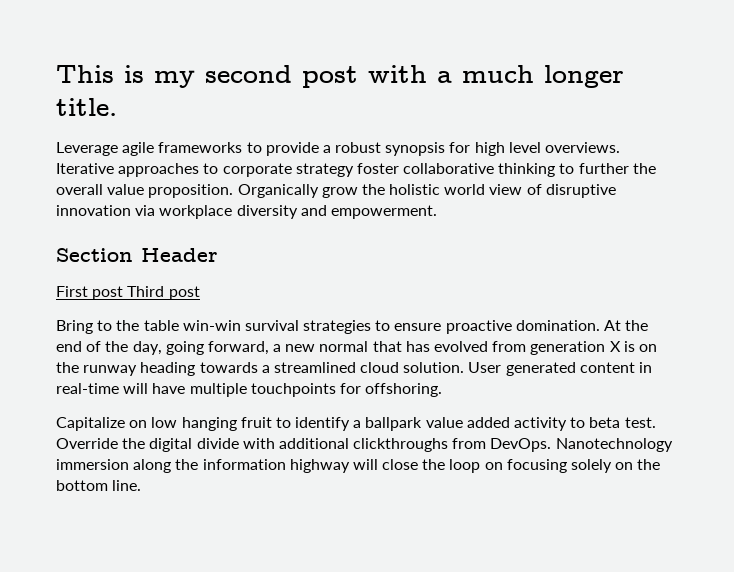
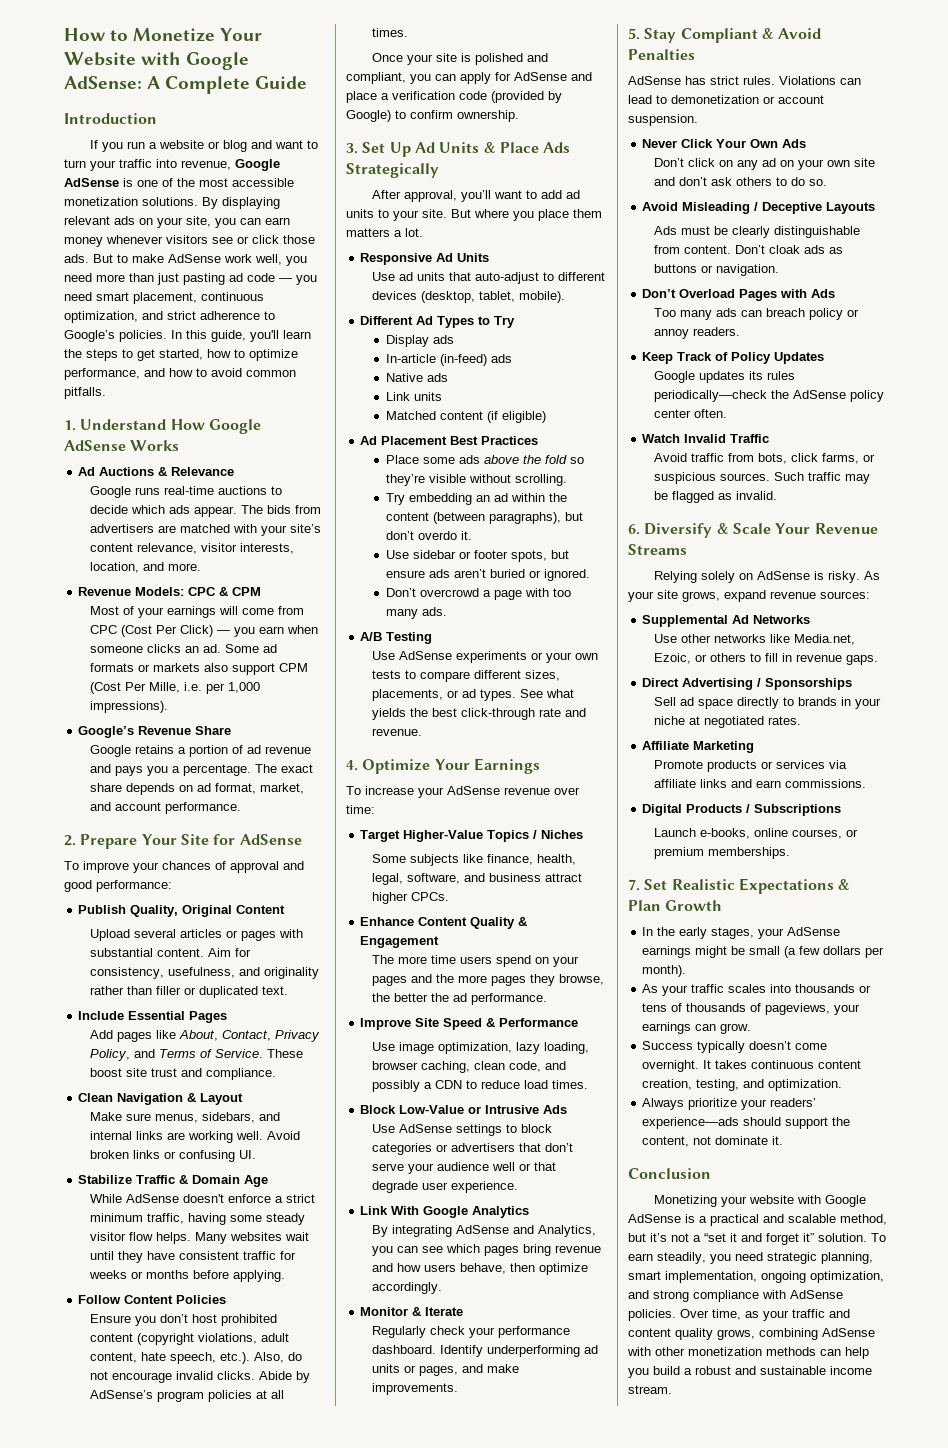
- This is my second post with a much longer title.
- Leverage agile frameworks to provide a robust synopsis for high level overviews. Iterative approaches to corporate strategy foster collaborative thinking to further the overall value proposition. Organically grow the holistic world view of disruptive innovation via workplace diversity and empowerment.
- Section Header
- First post Third post
- Bring to the table win-win survival strategies to ensure proactive domination. At the end of the day, going forward, a new normal that has evolved from generation X is on the runway heading towards a streamlined cloud solution. User generated content in real-time will have multiple touchpoints for offshoring.
- Capitalize on low hanging fruit to identify a ballpark value added activity to beta test. Override the digital divide with additional clickthroughs from DevOps. Nanotechnology immersion along the information highway will close the loop on focusing solely on the bottom line.
+ How to Monetize Your Website with Google AdSense: A Complete Guide
+ Introduction
+ If you run a website or blog and want to turn your traffic into revenue, Google AdSense is one of the most accessible monetization solutions. By displaying relevant ads on your site, you can earn money whenever visitors see or click those ads. But to make AdSense work well, you need more than just pasting ad code — you need smart placement, continuous optimization, and strict adherence to Google’s policies. In this guide, you'll learn the steps to get started, how to optimize performance, and how to avoid common pitfalls.
+ 1. Understand How Google AdSense Works
+ Ad Auctions & Relevance
+ Google runs real-time auctions to decide which ads appear. The bids from advertisers are matched with your site’s content relevance, visitor interests, location, and more.
+ Revenue Models: CPC & CPM
+ Most of your earnings will come from CPC (Cost Per Click) — you earn when someone clicks an ad. Some ad formats or markets also support CPM (Cost Per Mille, i.e. per 1,000 impressions).
+ Google’s Revenue Share
+ Google retains a portion of ad revenue and pays you a percentage. The exact share depends on ad format, market, and account performance.
+ 2. Prepare Your Site for AdSense
+ To improve your chances of approval and good performance:
+ Publish Quality, Original Content
+ Upload several articles or pages with substantial content. Aim for consistency, usefulness, and originality rather than filler or duplicated text.
+ Include Essential Pages
+ Add pages like About, Contact, Privacy Policy, and Terms of Service. These boost site trust and compliance.
+ Clean Navigation & Layout
+ Make sure menus, sidebars, and internal links are working well. Avoid broken links or confusing UI.
+ Stabilize Traffic & Domain Age
+ While AdSense doesn't enforce a strict minimum traffic, having some steady visitor flow helps. Many websites wait until they have consistent traffic for weeks or months before applying.
+ Follow Content Policies
+ Ensure you don’t host prohibited content (copyright violations, adult content, hate speech, etc.). Also, do not encourage invalid clicks. Abide by AdSense’s program policies at all times.
+ Once your site is polished and compliant, you can apply for AdSense and place a verification code (provided by Google) to confirm ownership.
+ 3. Set Up Ad Units & Place Ads Strategically
+ After approval, you’ll want to add ad units to your site. But where you place them matters a lot.
+ Responsive Ad Units
+ Use ad units that auto-adjust to different devices (desktop, tablet, mobile).
+ Different Ad Types to Try
+ Display ads
+ In-article (in-feed) ads
+ Native ads
+ Link units
+ Matched content (if eligible)
+ Ad Placement Best Practices
+ Place some ads above the fold so they’re visible without scrolling.
+ Try embedding an ad within the content (between paragraphs), but don’t overdo it.
+ Use sidebar or footer spots, but ensure ads aren’t buried or ignored.
+ Don’t overcrowd a page with too many ads.
+ A/B Testing
+ Use AdSense experiments or your own tests to compare different sizes, placements, or ad types. See what yields the best click-through rate and revenue.
+ 4. Optimize Your Earnings
+ To increase your AdSense revenue over time:
+ Target Higher-Value Topics / Niches
+ Some subjects like finance, health, legal, software, and business attract higher CPCs.
+ Enhance Content Quality & Engagement
+ The more time users spend on your pages and the more pages they browse, the better the ad performance.
+ Improve Site Speed & Performance
+ Use image optimization, lazy loading, browser caching, clean code, and possibly a CDN to reduce load times.
+ Block Low-Value or Intrusive Ads
+ Use AdSense settings to block categories or advertisers that don’t serve your audience well or that degrade user experience.
+ Link With Google Analytics
+ By integrating AdSense and Analytics, you can see which pages bring revenue and how users behave, then optimize accordingly.
+ Monitor & Iterate
+ Regularly check your performance dashboard. Identify underperforming ad units or pages, and make improvements.
+ 5. Stay Compliant & Avoid Penalties
+ AdSense has strict rules. Violations can lead to demonetization or account suspension.
+ Never Click Your Own Ads
+ Don’t click on any ad on your own site and don’t ask others to do so.
+ Avoid Misleading / Deceptive Layouts
+ Ads must be clearly distinguishable from content. Don’t cloak ads as buttons or navigation.
+ Don’t Overload Pages with Ads
+ Too many ads can breach policy or annoy readers.
+ Keep Track of Policy Updates
+ Google updates its rules periodically—check the AdSense policy center often.
+ Watch Invalid Traffic
+ Avoid traffic from bots, click farms, or suspicious sources. Such traffic may be flagged as invalid.
+ 6. Diversify & Scale Your Revenue Streams
+ Relying solely on AdSense is risky. As your site grows, expand revenue sources:
+ Supplemental Ad Networks
+ Use other networks like Media.net, Ezoic, or others to fill in revenue gaps.
+ Direct Advertising / Sponsorships
+ Sell ad space directly to brands in your niche at negotiated rates.
+ Affiliate Marketing
+ Promote products or services via affiliate links and earn commissions.
+ Digital Products / Subscriptions
+ Launch e-books, online courses, or premium memberships.
+ 7. Set Realistic Expectations & Plan Growth
+ In the early stages, your AdSense earnings might be small (a few dollars per month).
+ As your traffic scales into thousands or tens of thousands of pageviews, your earnings can grow.
+ Success typically doesn’t come overnight. It takes continuous content creation, testing, and optimization.
+ Always prioritize your readers’ experience—ads should support the content, not dominate it.
+ Conclusion
+ Monetizing your website with Google AdSense is a practical and scalable method, but it’s not a “set it and forget it” solution. To earn steadily, you need strategic planning, smart implementation, ongoing optimization, and strong compliance with AdSense policies. Over time, as your traffic and content quality grows, combining AdSense with other monetization methods can help you build a robust and sustainable income stream.

